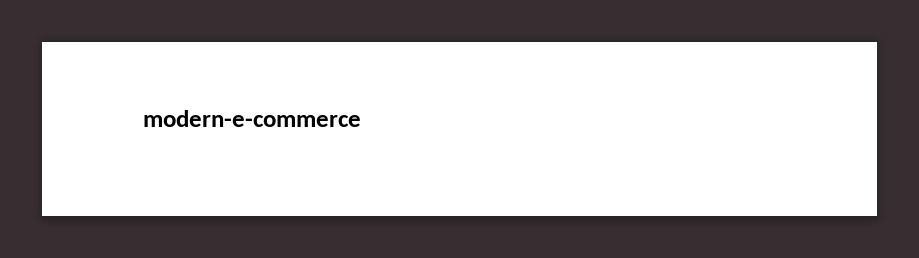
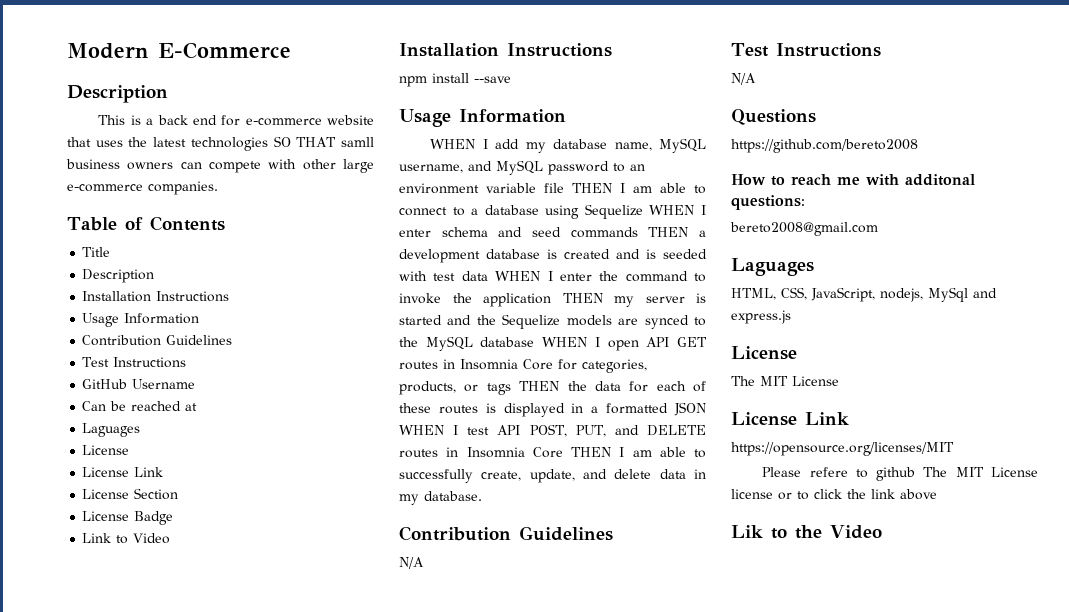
- modern-e-commerce
+ Modern E-Commerce
+ Description
+ This is a back end for e-commerce website that uses the latest technologies SO THAT samll business owners can compete with other large e-commerce companies.
+ Table of Contents
+ Title
+ Description
+ Installation Instructions
+ Usage Information
+ Contribution Guidelines
+ Test Instructions
+ GitHub Username
+ Can be reached at
+ Laguages
+ License
+ License Link
+ License Section
+ License Badge
+ Link to Video
+ Installation Instructions
+ npm install --save
+ Usage Information
+ WHEN I add my database name, MySQL username, and MySQL password to an environment variable file THEN I am able to connect to a database using Sequelize WHEN I enter schema and seed commands THEN a development database is created and is seeded with test data WHEN I enter the command to invoke the application THEN my server is started and the Sequelize models are synced to the MySQL database WHEN I open API GET routes in Insomnia Core for categories, products, or tags THEN the data for each of these routes is displayed in a formatted JSON WHEN I test API POST, PUT, and DELETE routes in Insomnia Core THEN I am able to successfully create, update, and delete data in my database.
+ Contribution Guidelines
+ N/A
+ Test Instructions
+ N/A
+ Questions
+ https://github.com/bereto2008
+ How to reach me with additonal questions:
+ bereto2008@gmail.com
+ Laguages
+ HTML, CSS, JavaScript, nodejs, MySql and express.js
+ License
+ The MIT License
+ License Link
+ https://opensource.org/licenses/MIT
+ Please refere to github The MIT License license or to click the link above
+ Lik to the Video

